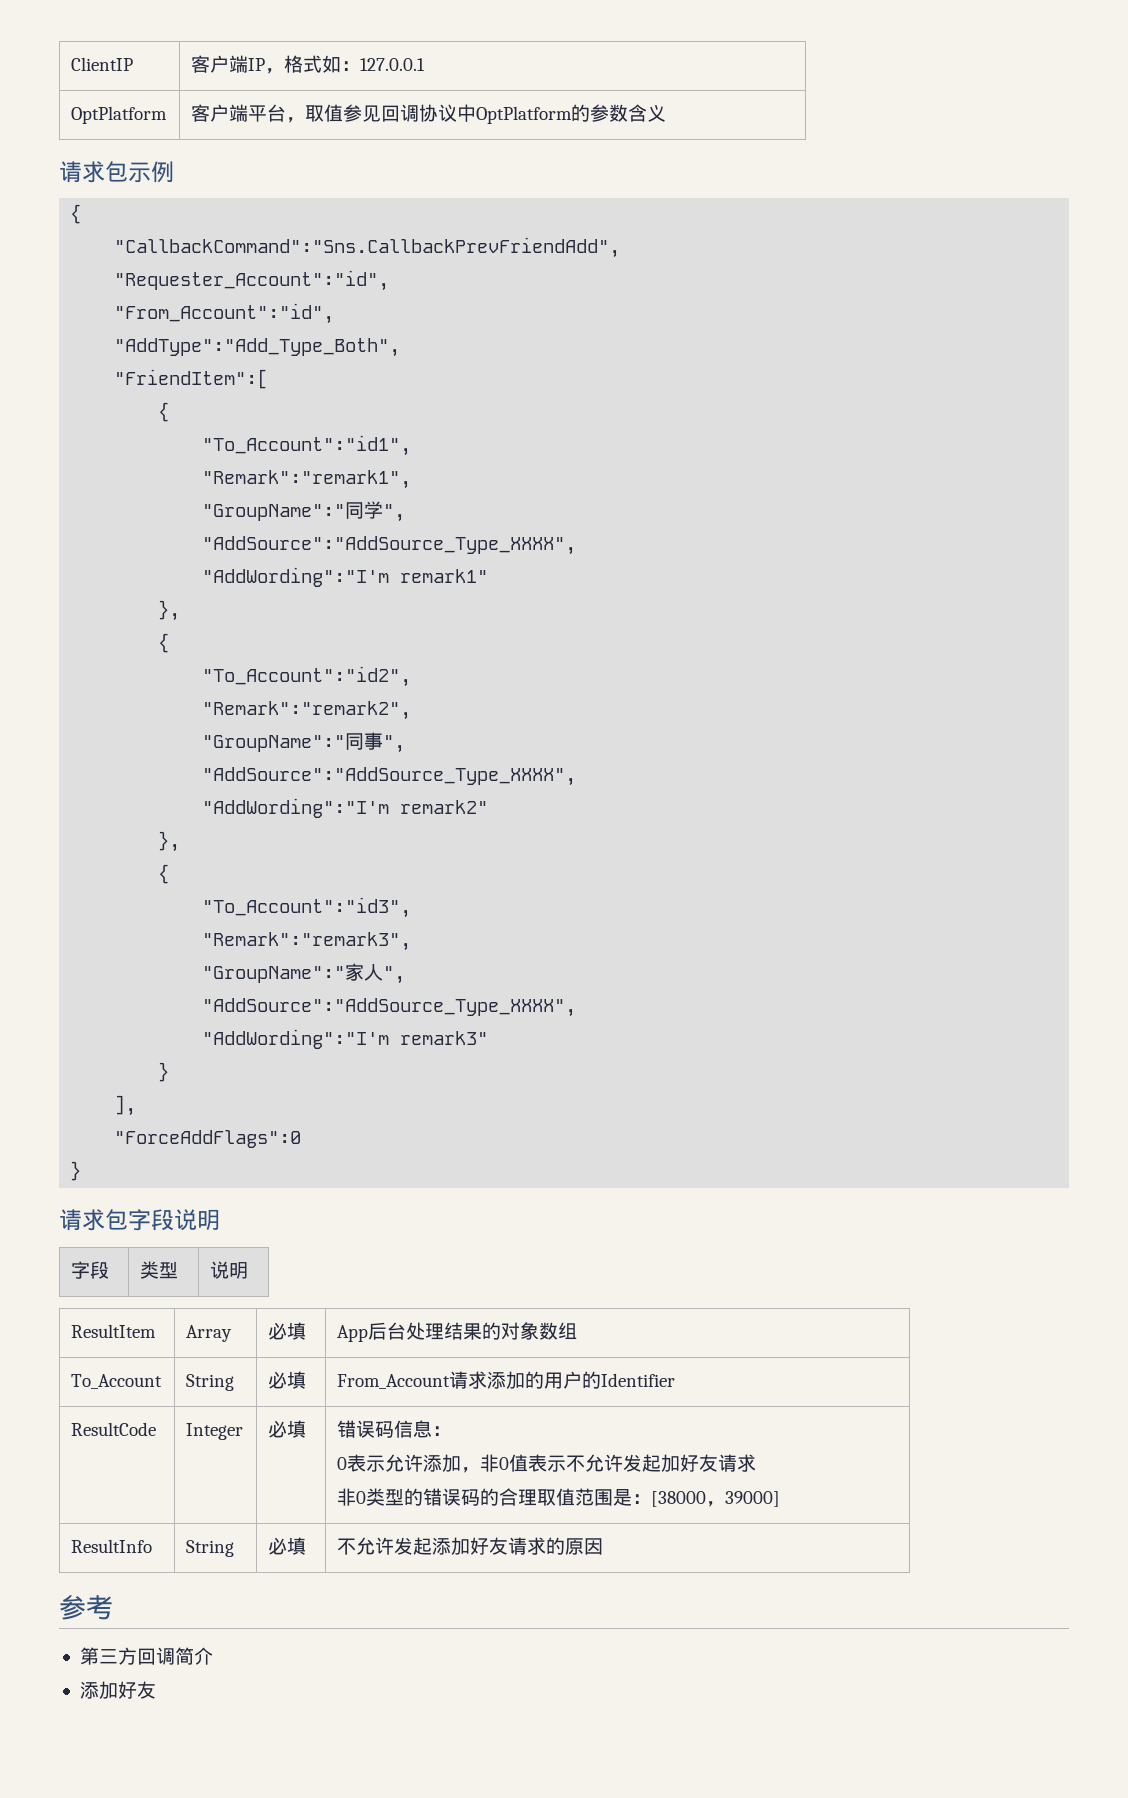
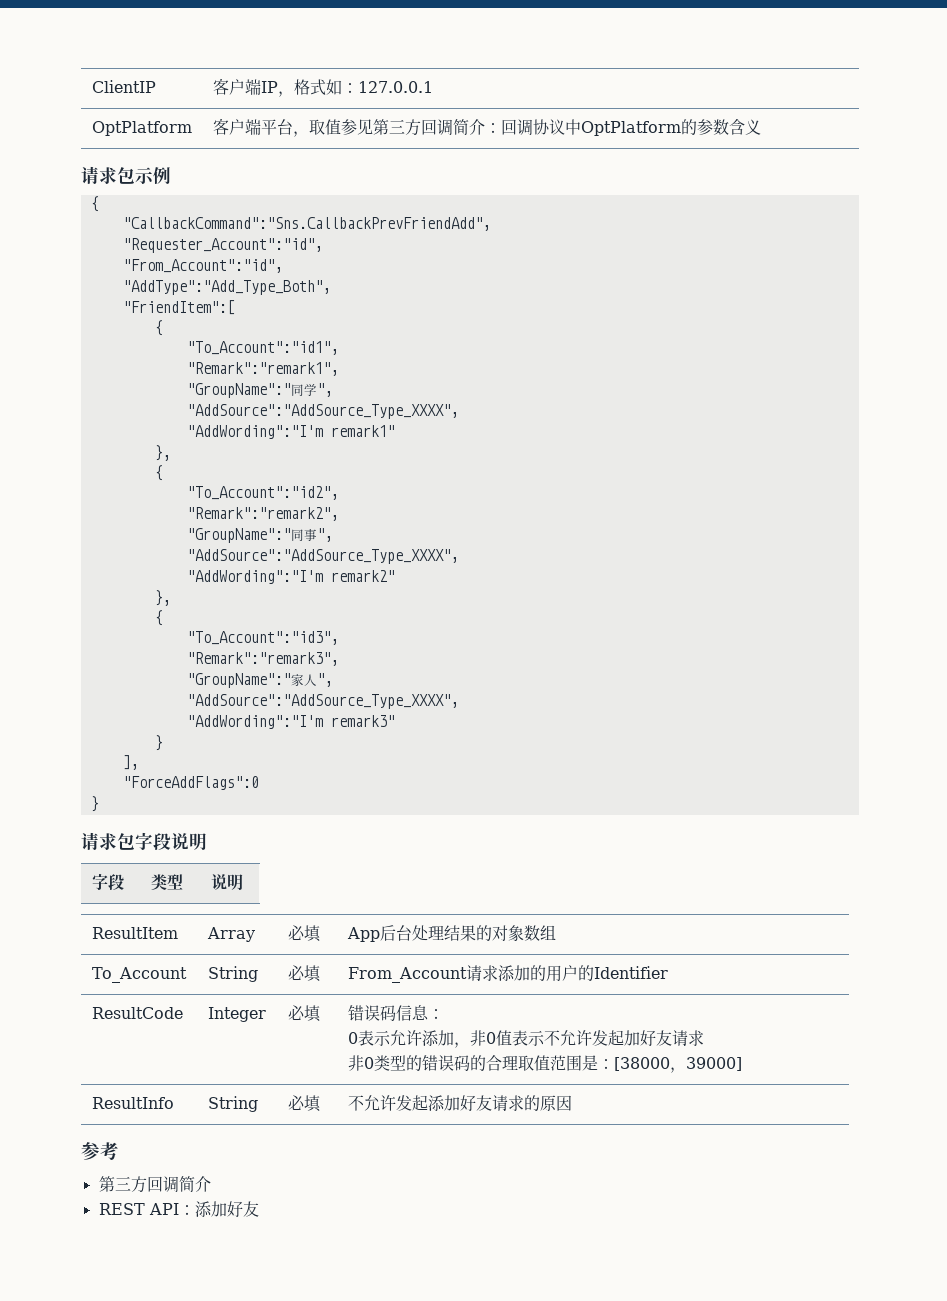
- OptPlatform | 客户端平台，取值参见回调协议中OptPlatform的参数含义
+ OptPlatform | 客户端平台，取值参见第三方回调简介：回调协议中OptPlatform的参数含义
  参考
  第三方回调简介
- 添加好友
+ REST API：添加好友

